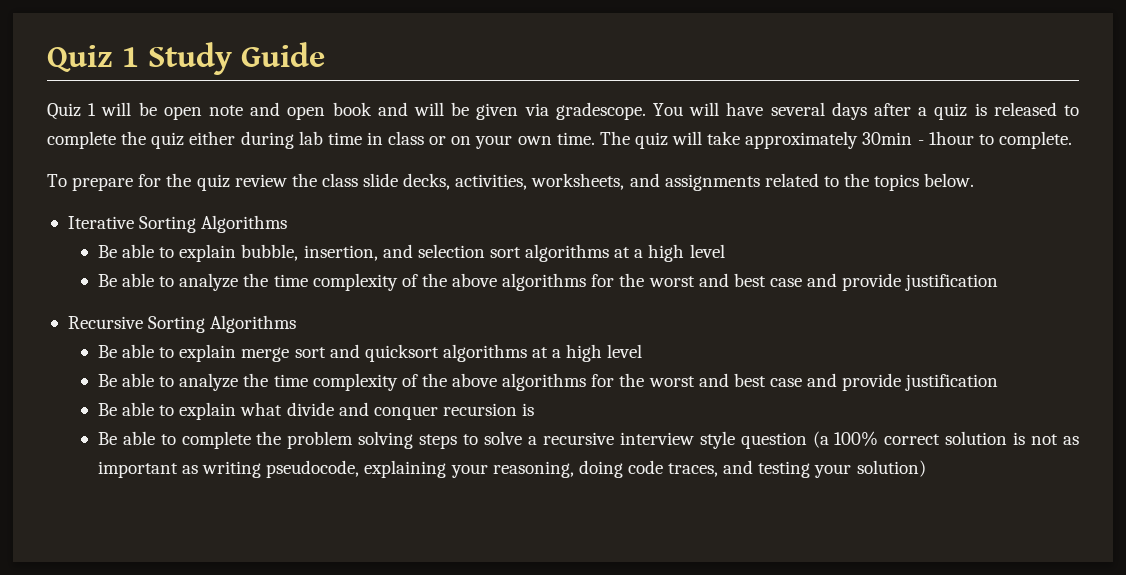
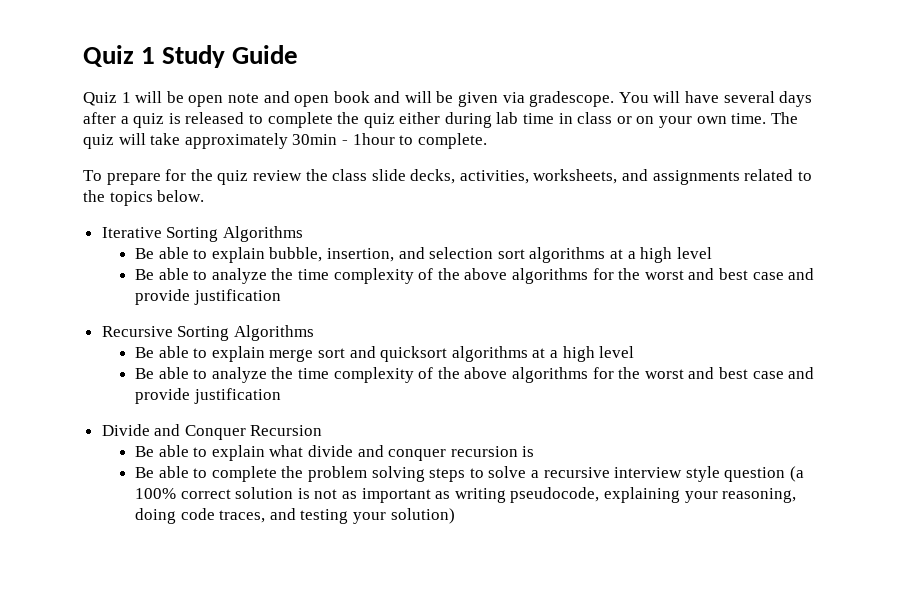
+ Divide and Conquer Recursion

